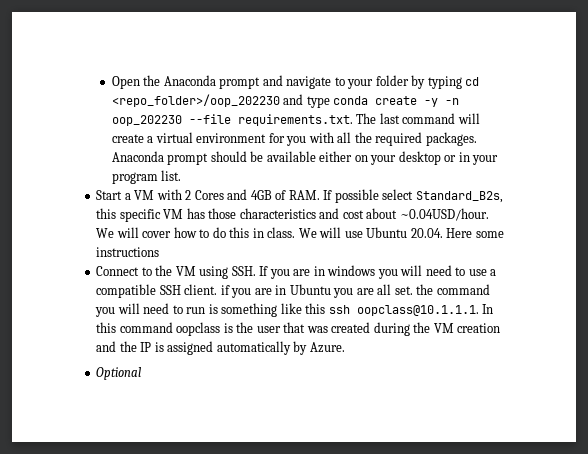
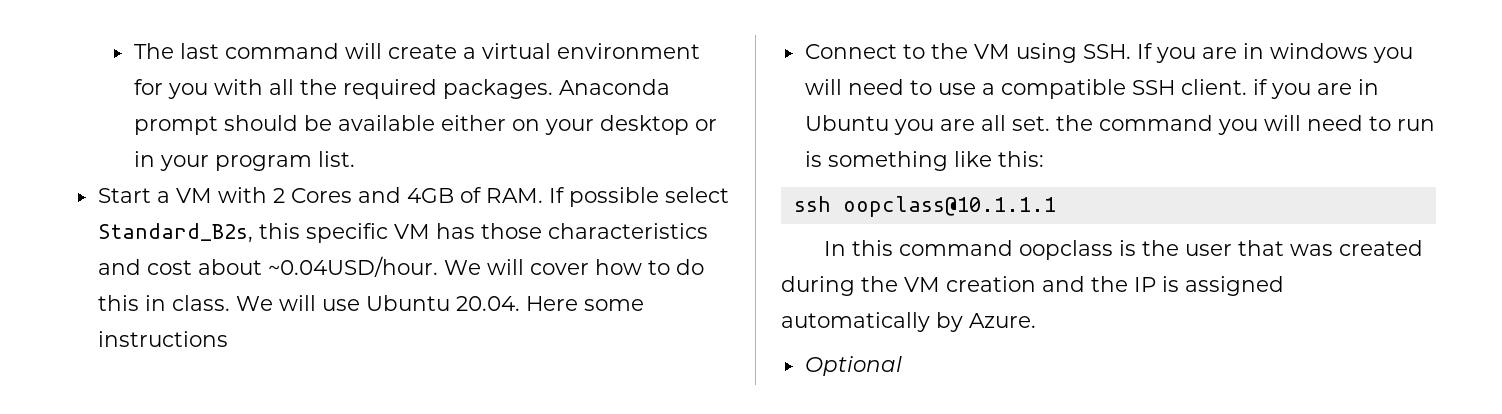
- Open the Anaconda prompt and navigate to your folder by typing cd <repo_folder>/oop_202230 and type conda create -y -n oop_202230 --file requirements.txt. The last command will create a virtual environment for you with all the required packages.
+ The last command will create a virtual environment for you with all the required packages.
- Connect to the VM using SSH. If you are in windows you will need to use a compatible SSH client. if you are in Ubuntu you are all set. the command you will need to run is something like this ssh oopclass@10.1.1.1. In this command oopclass is the user that was created during the VM creation and the IP is assigned automatically by Azure.
+ Connect to the VM using SSH. If you are in windows you will need to use a compatible SSH client. if you are in Ubuntu you are all set. the command you will need to run is something like this:
+ ssh oopclass@10.1.1.1
+ In this command oopclass is the user that was created during the VM creation and the IP is assigned automatically by Azure.

